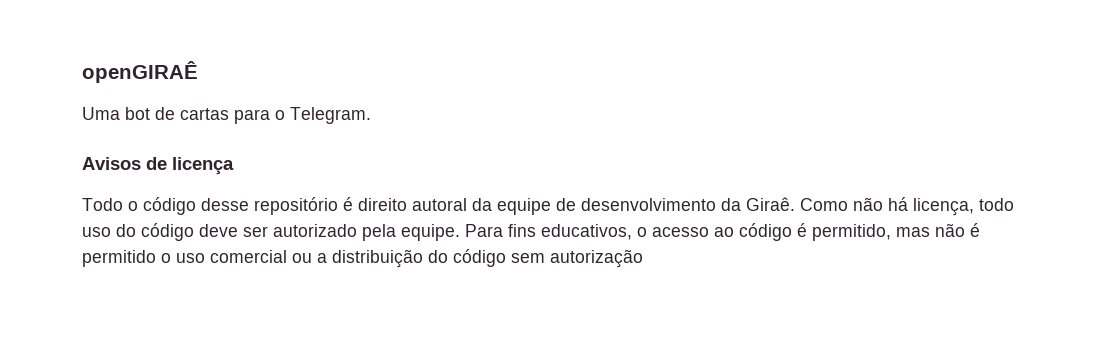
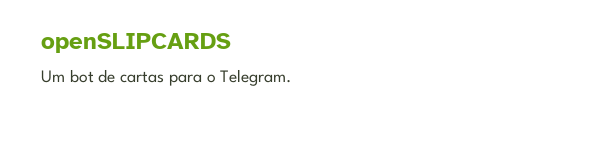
- openGIRAÊ
- Uma bot de cartas para o Telegram.
+ openSLIPCARDS
+ Um bot de cartas para o Telegram.
- Avisos de licença
- Todo o código desse repositório é direito autoral da equipe de desenvolvimento da Giraê. Como não há licença, todo uso do código deve ser autorizado pela equipe. Para fins educativos, o acesso ao código é permitido, mas não é permitido o uso comercial ou a distribuição do código sem autorização

